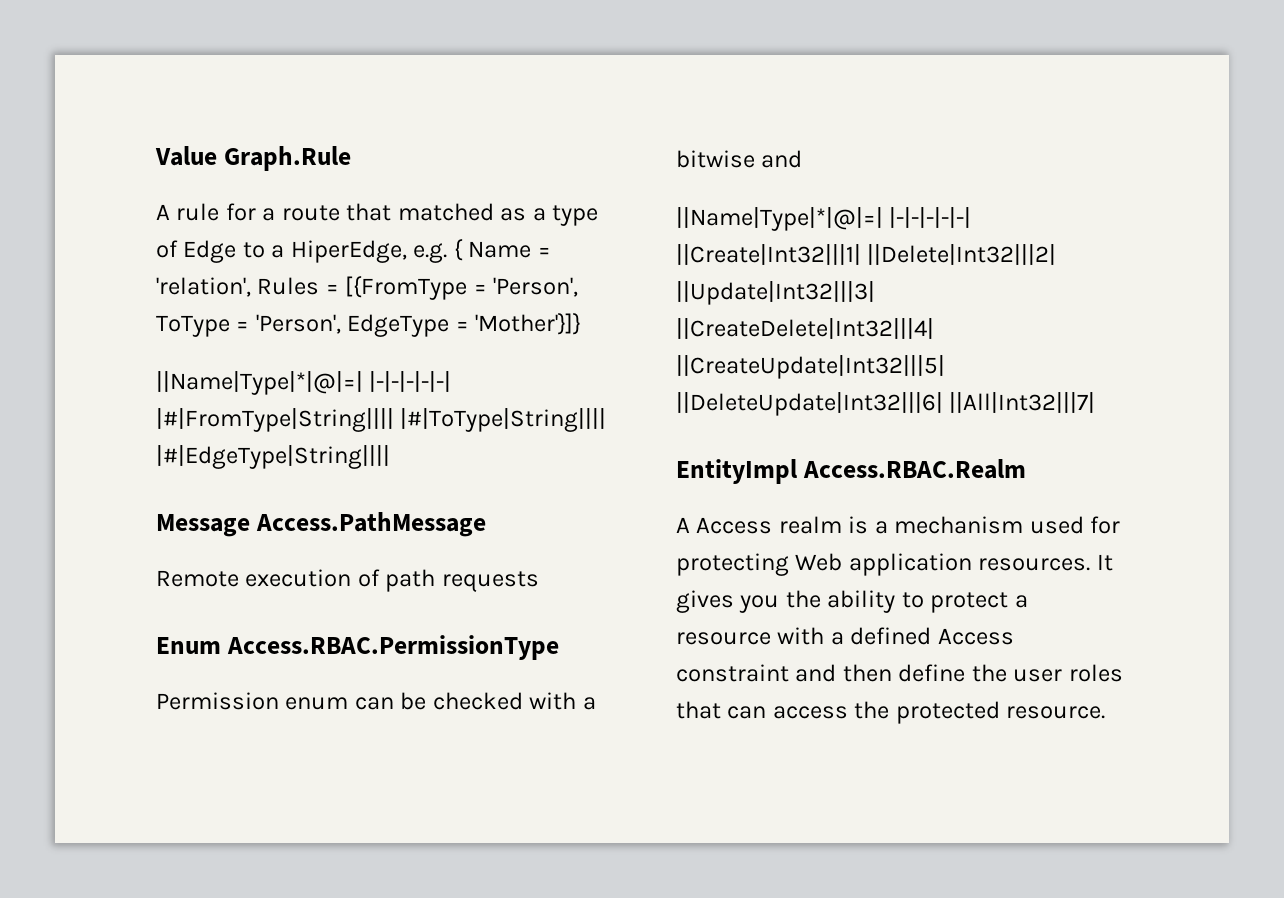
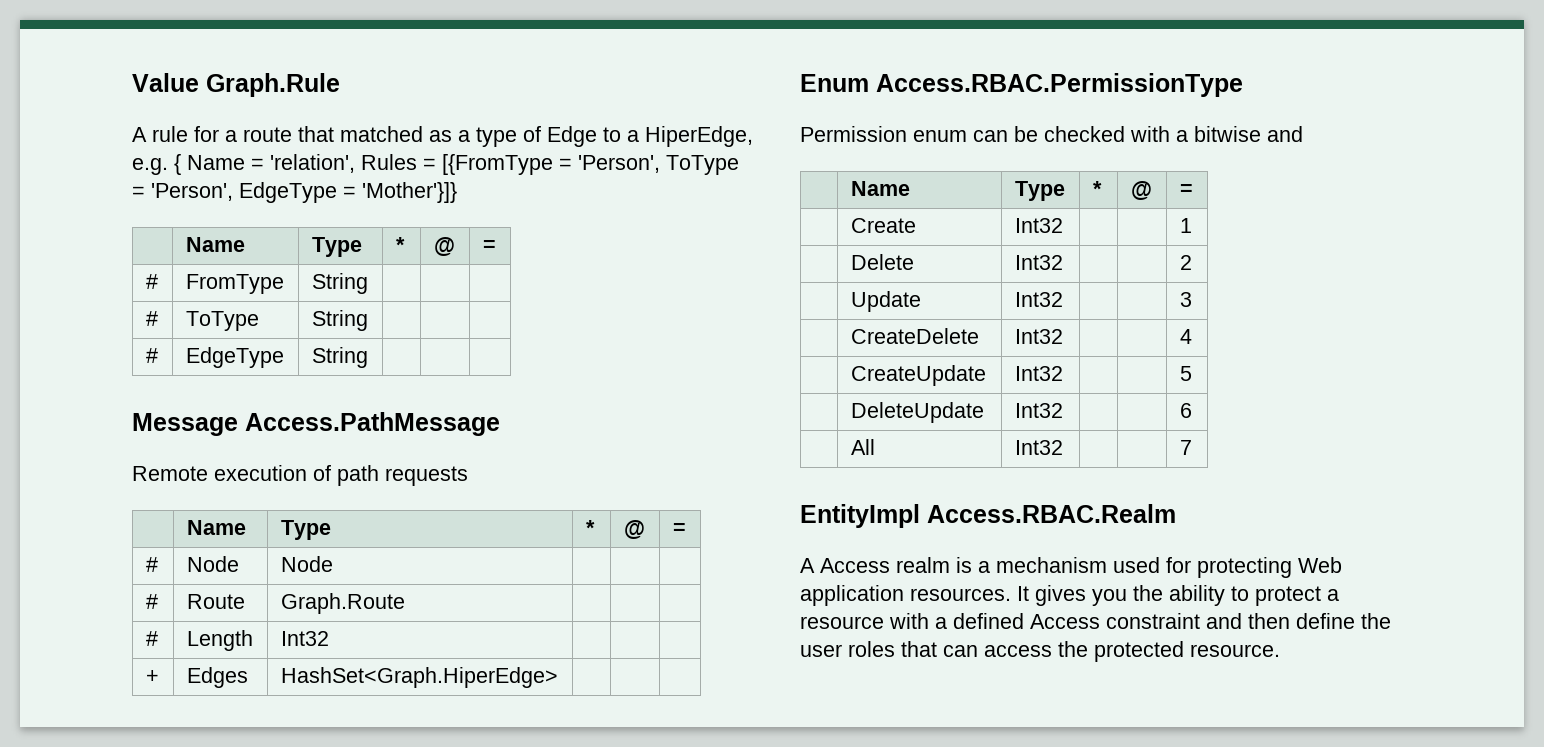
  A rule for a route that matched as a type of Edge to a HiperEdge, e.g. { Name = 'relation', Rules = [{FromType = 'Person', ToType = 'Person', EdgeType = 'Mother'}]}
- ||Name|Type|*|@|=| |-|-|-|-|-| |#|FromType|String|||| |#|ToType|String|||| |#|EdgeType|String||||
+ | Name | Type | * | @ | =
+ # | FromType | String | | |
+ # | ToType | String | | |
+ # | EdgeType | String | | |
  Remote execution of path requests
+ | Name | Type | * | @ | =
+ # | Node | Node | | |
+ # | Route | Graph.Route | | |
+ # | Length | Int32 | | |
+ + | Edges | HashSet<Graph.HiperEdge> | | |
  Permission enum can be checked with a bitwise and
- ||Name|Type|*|@|=| |-|-|-|-|-| ||Create|Int32|||1| ||Delete|Int32|||2| ||Update|Int32|||3| ||CreateDelete|Int32|||4| ||CreateUpdate|Int32|||5| ||DeleteUpdate|Int32|||6| ||All|Int32|||7|
+ | Name | Type | * | @ | =
+ | Create | Int32 | | | 1
+ | Delete | Int32 | | | 2
+ | Update | Int32 | | | 3
+ | CreateDelete | Int32 | | | 4
+ | CreateUpdate | Int32 | | | 5
+ | DeleteUpdate | Int32 | | | 6
+ | All | Int32 | | | 7

